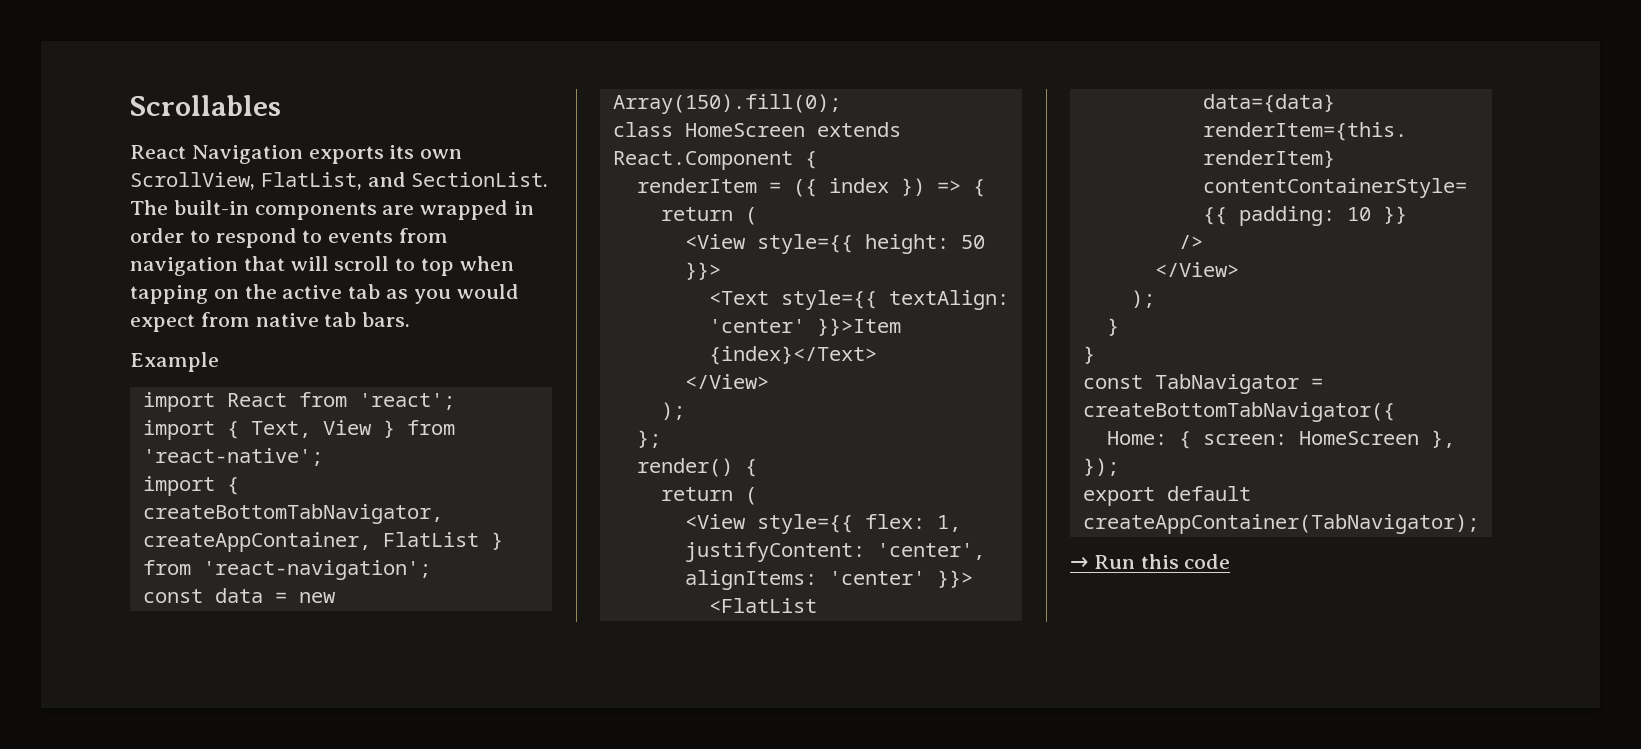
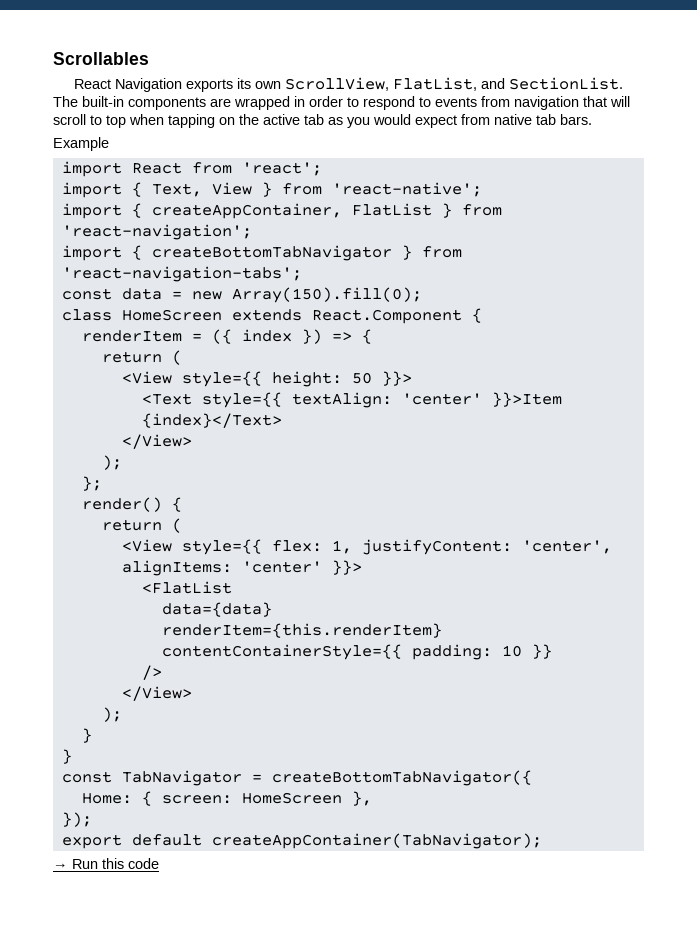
- import { createBottomTabNavigator, createAppContainer, FlatList } from 'react-navigation';
+ import { createAppContainer, FlatList } from 'react-navigation';
+ import { createBottomTabNavigator } from 'react-navigation-tabs';

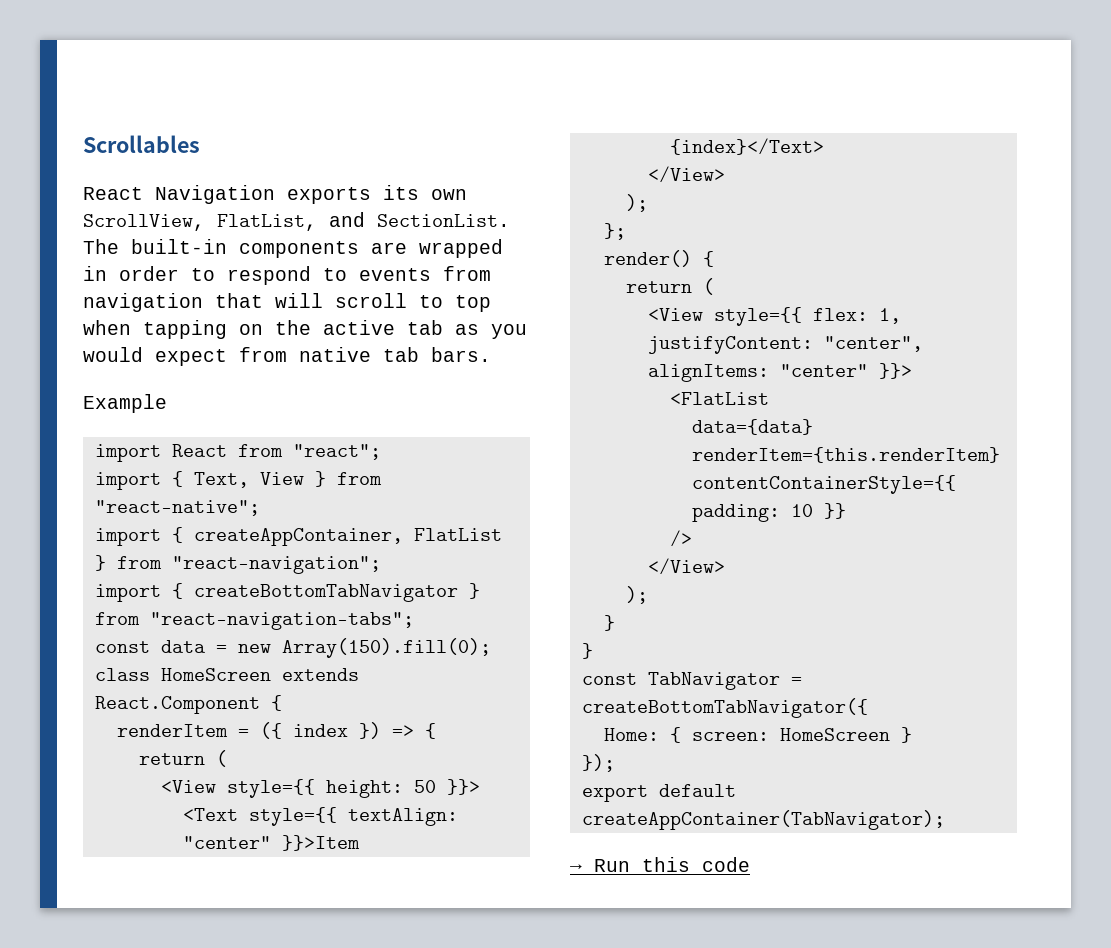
- import React from 'react';
+ import React from "react";
- import { Text, View } from 'react-native';
+ import { Text, View } from "react-native";
- import { createAppContainer, FlatList } from 'react-navigation';
+ import { createAppContainer, FlatList } from "react-navigation";
- import { createBottomTabNavigator } from 'react-navigation-tabs';
+ import { createBottomTabNavigator } from "react-navigation-tabs";
- <Text style={{ textAlign: 'center' }}>Item {index}</Text>
+ <Text style={{ textAlign: "center" }}>Item {index}</Text>
- <View style={{ flex: 1, justifyContent: 'center', alignItems: 'center' }}>
+ <View style={{ flex: 1, justifyContent: "center", alignItems: "center" }}>
- Home: { screen: HomeScreen },
+ Home: { screen: HomeScreen }

